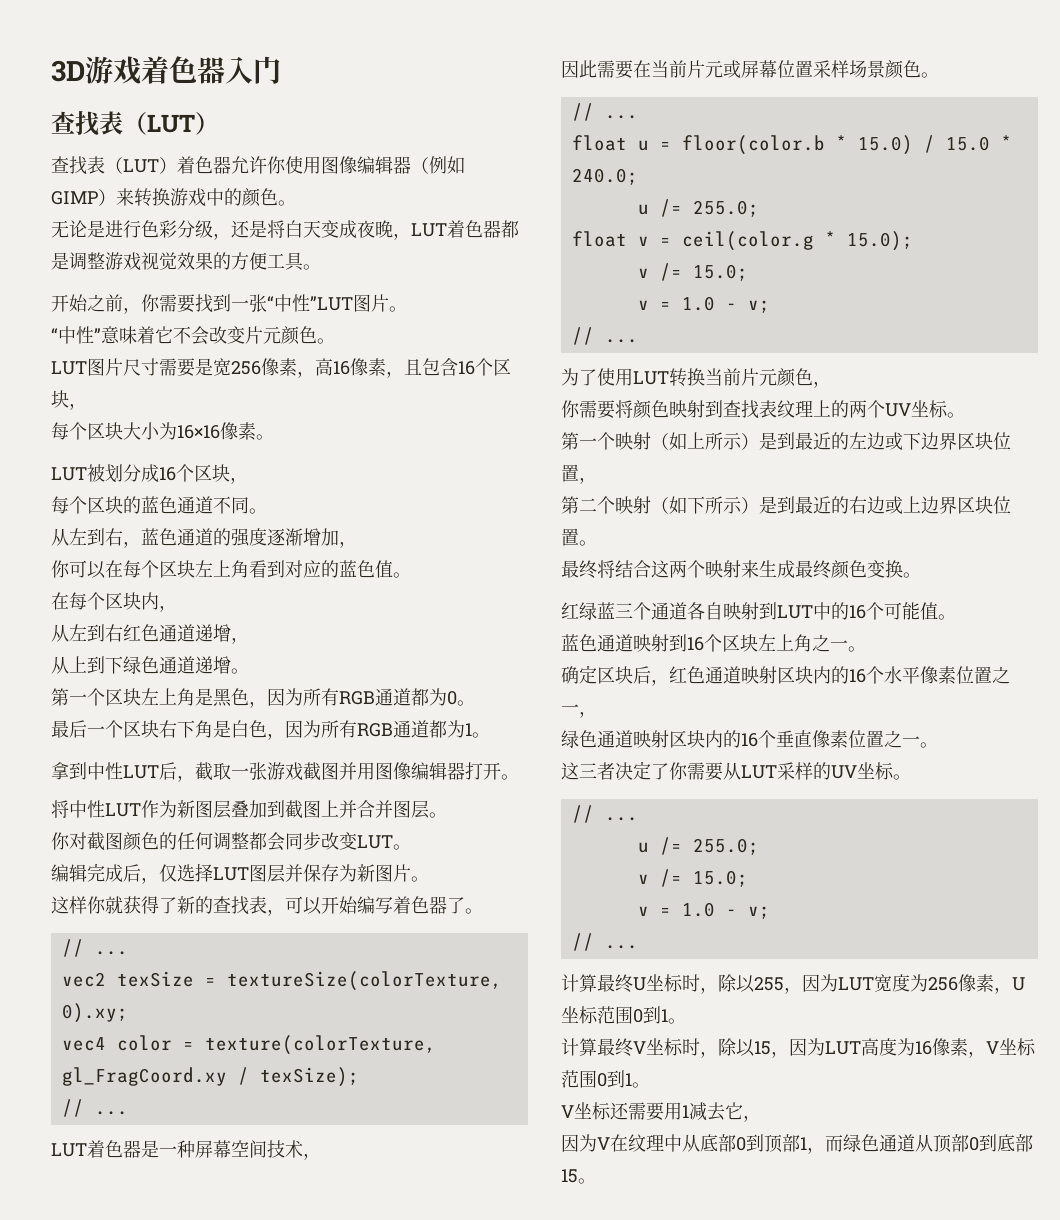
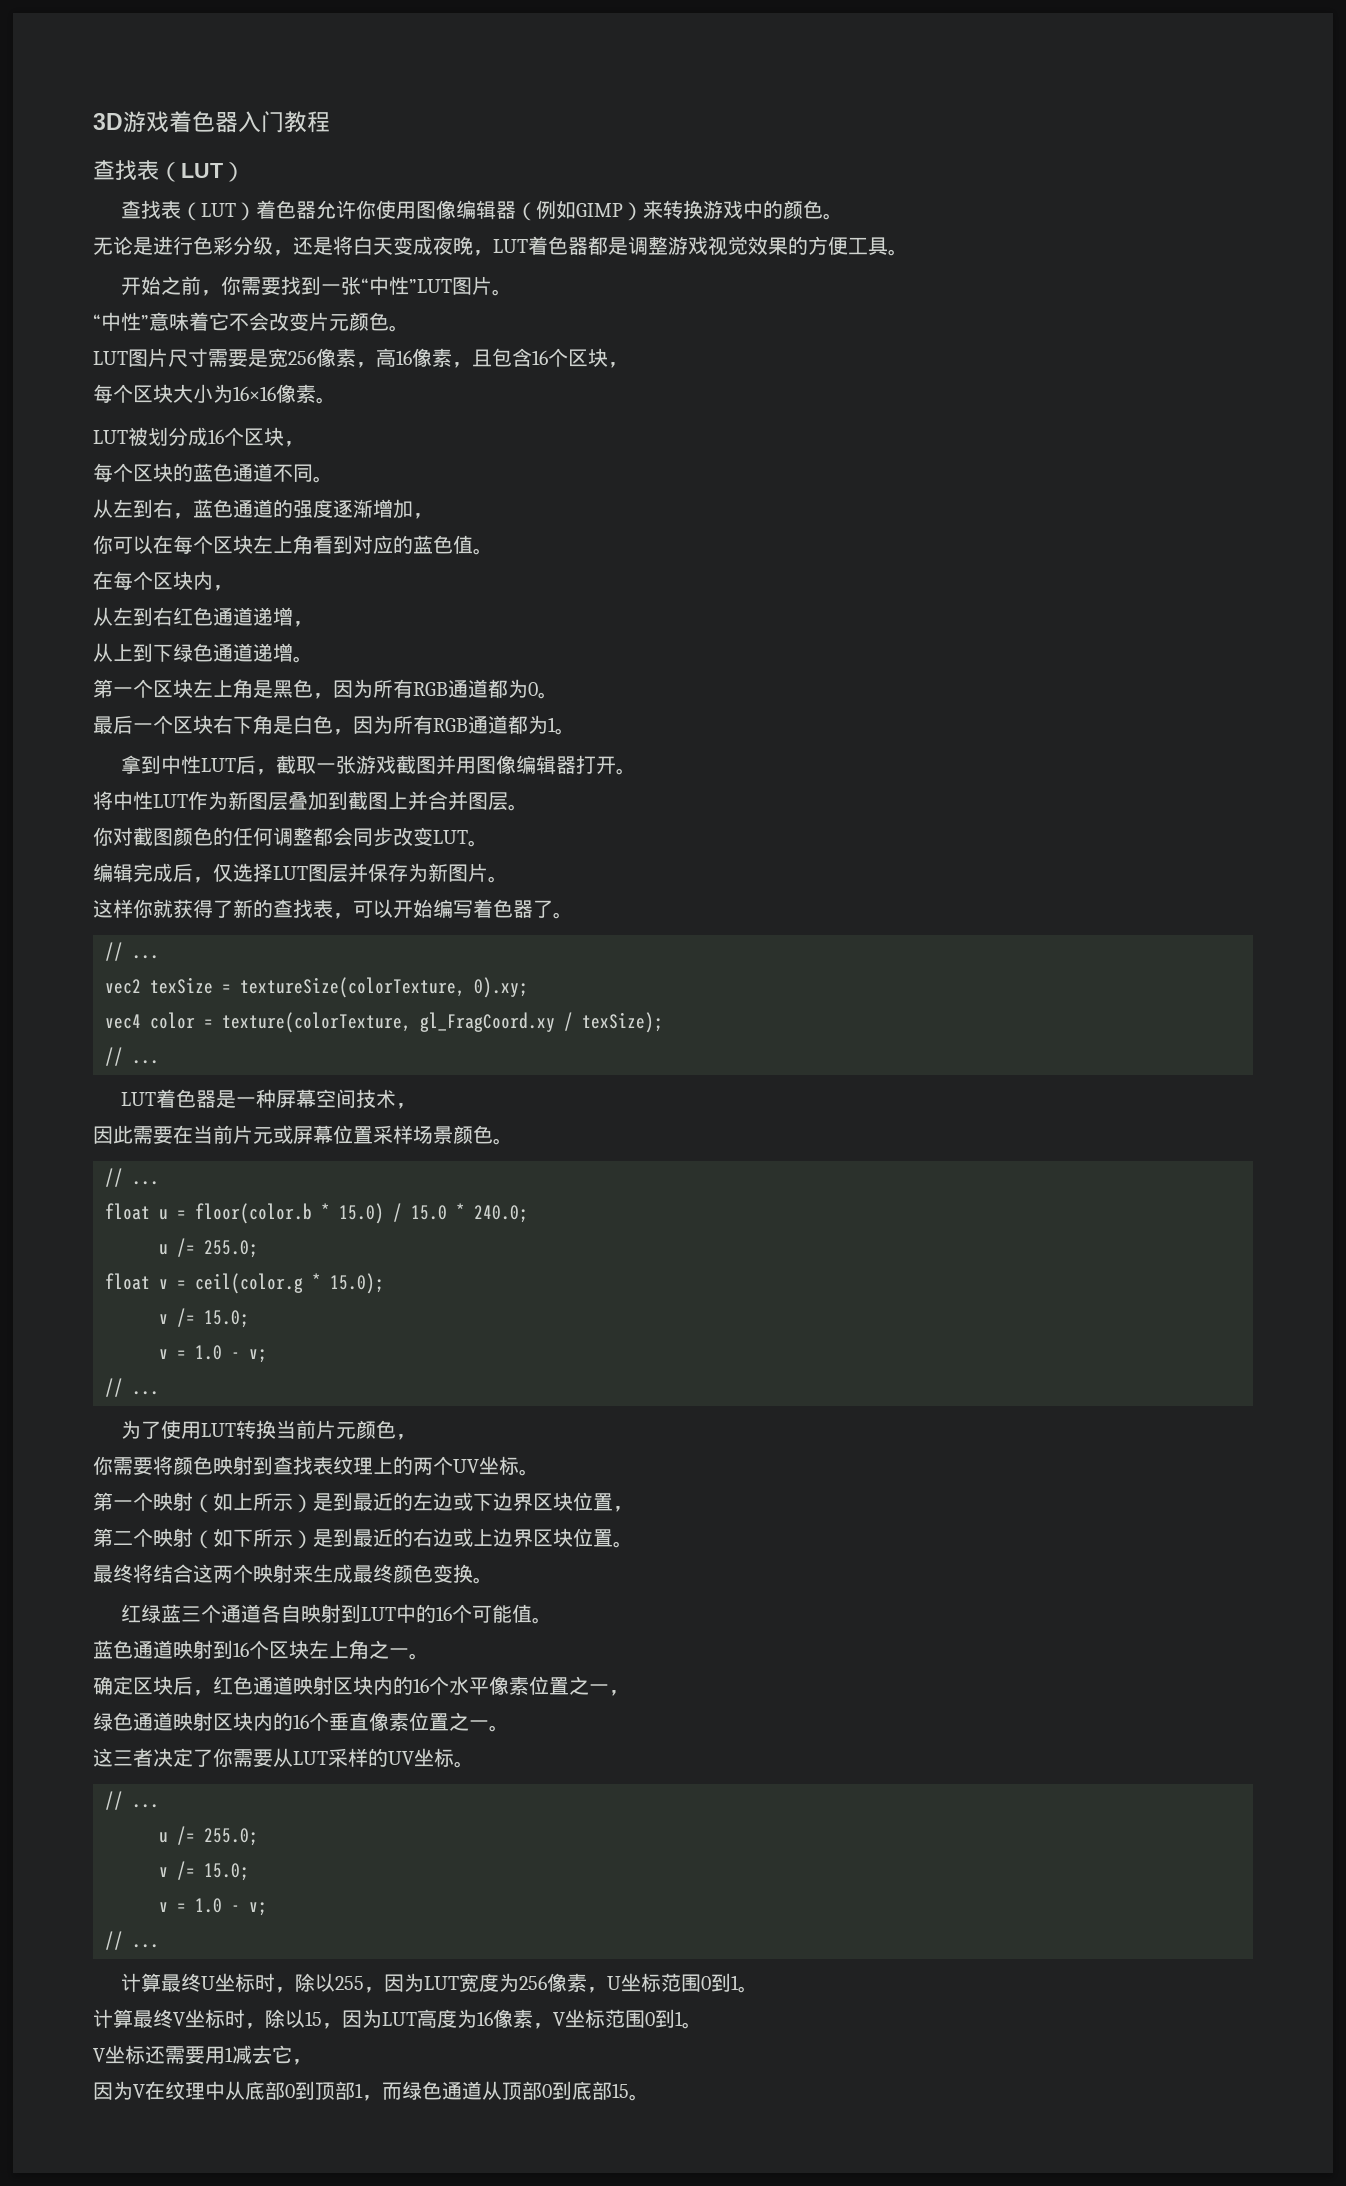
- 3D游戏着色器入门
+ 3D游戏着色器入门教程

